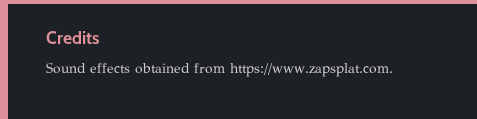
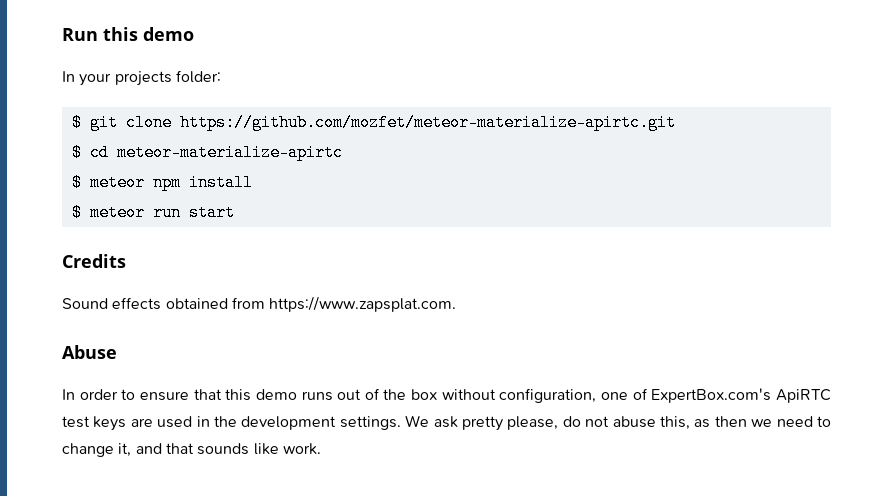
+ Run this demo
+ In your projects folder:
+ $ git clone https://github.com/mozfet/meteor-materialize-apirtc.git
+ $ cd meteor-materialize-apirtc
+ $ meteor npm install
+ $ meteor run start
+ Abuse
+ In order to ensure that this demo runs out of the box without configuration, one of ExpertBox.com's ApiRTC test keys are used in the development settings. We ask pretty please, do not abuse this, as then we need to change it, and that sounds like work.

